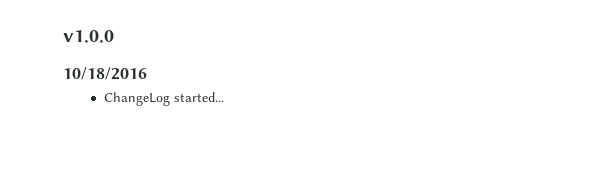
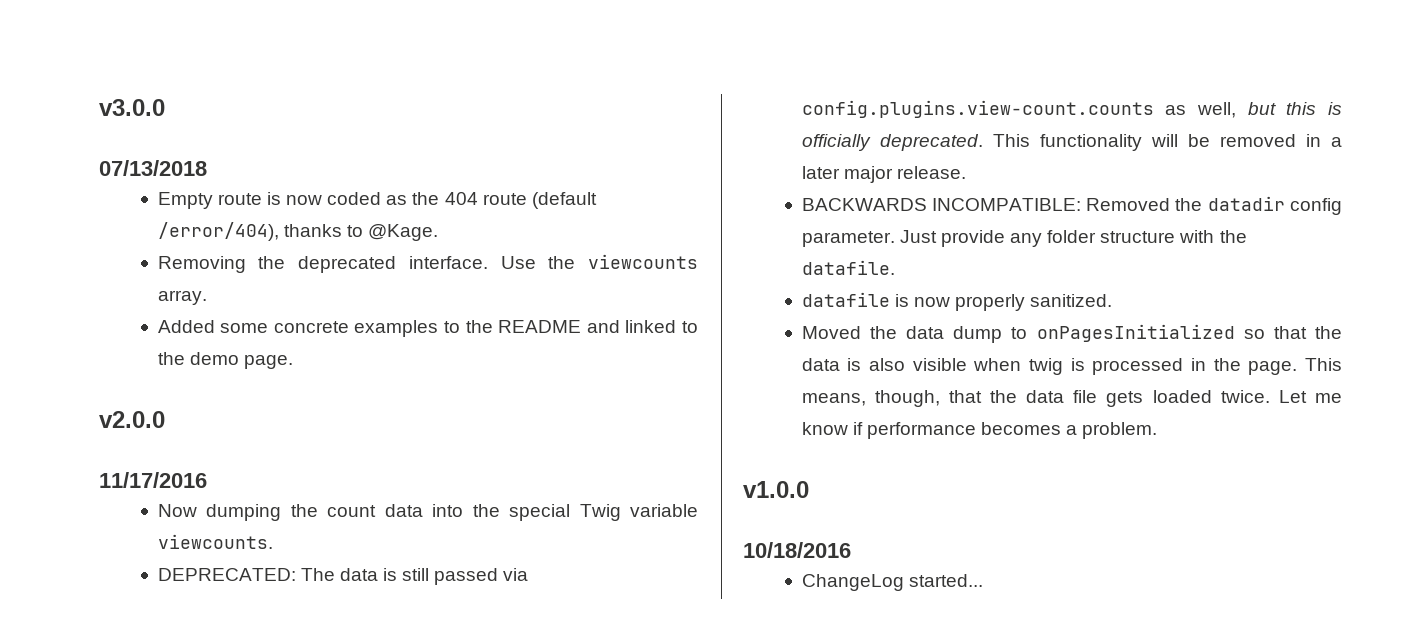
+ v3.0.0
+ 07/13/2018
+ Empty route is now coded as the 404 route (default /error/404), thanks to @Kage.
+ Removing the deprecated interface. Use the viewcounts array.
+ Added some concrete examples to the README and linked to the demo page.
+ v2.0.0
+ 11/17/2016
+ Now dumping the count data into the special Twig variable viewcounts.
+ DEPRECATED: The data is still passed via config.plugins.view-count.counts as well, but this is officially deprecated. This functionality will be removed in a later major release.
+ BACKWARDS INCOMPATIBLE: Removed the datadir config parameter. Just provide any folder structure with the datafile.
+ datafile is now properly sanitized.
+ Moved the data dump to onPagesInitialized so that the data is also visible when twig is processed in the page. This means, though, that the data file gets loaded twice. Let me know if performance becomes a problem.

